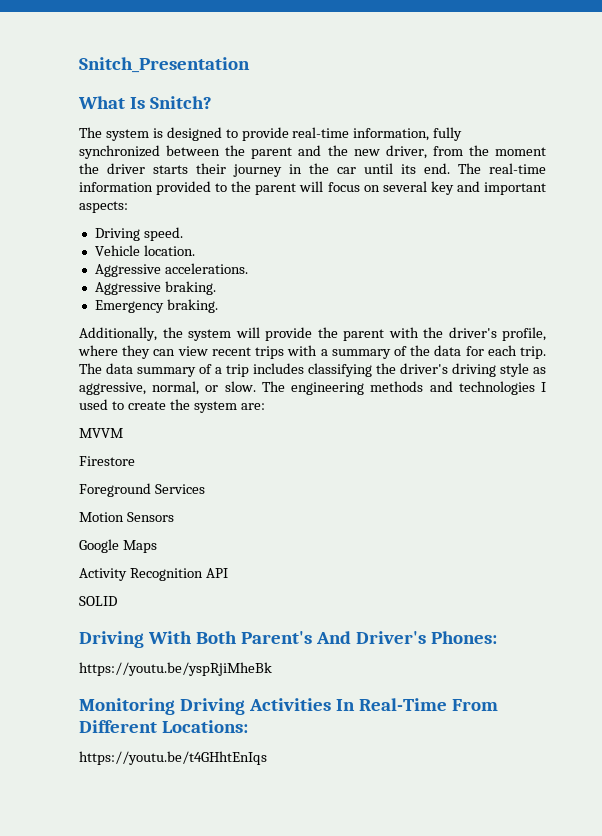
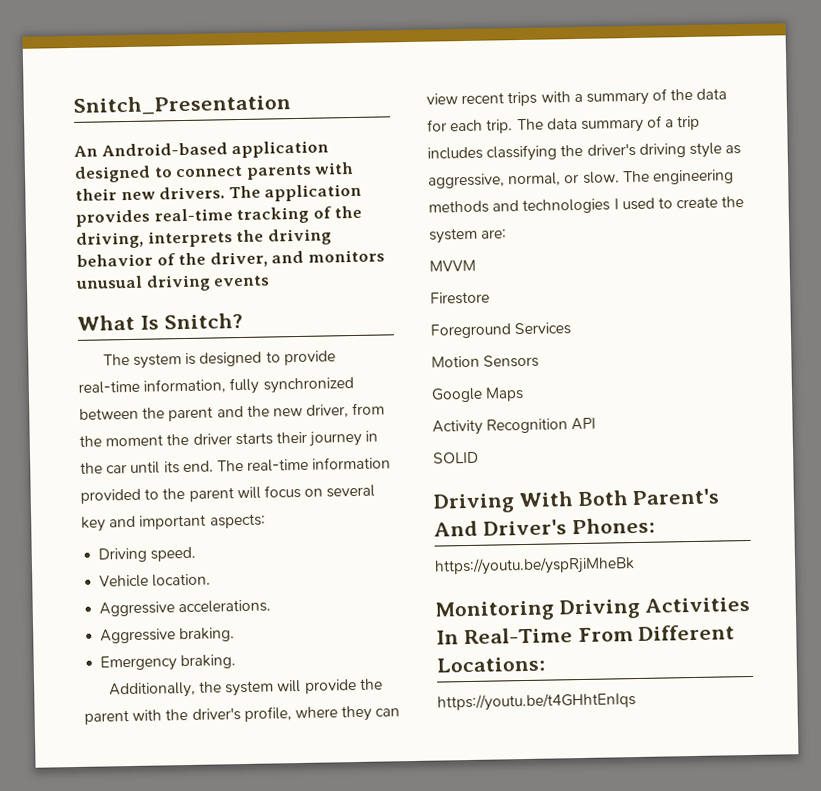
+ An Android-based application designed to connect parents with their new drivers. The application provides real-time tracking of the driving, interprets the driving behavior of the driver, and monitors unusual driving events

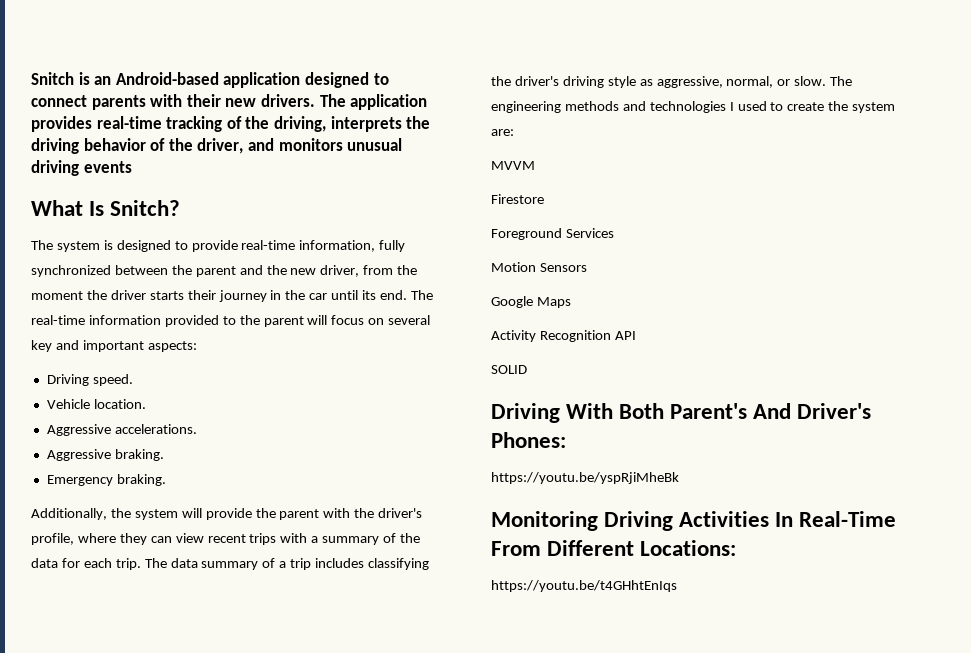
- Snitch_Presentation
- An Android-based application designed to connect parents with their new drivers.
+ Snitch is an Android-based application designed to connect parents with their new drivers.

